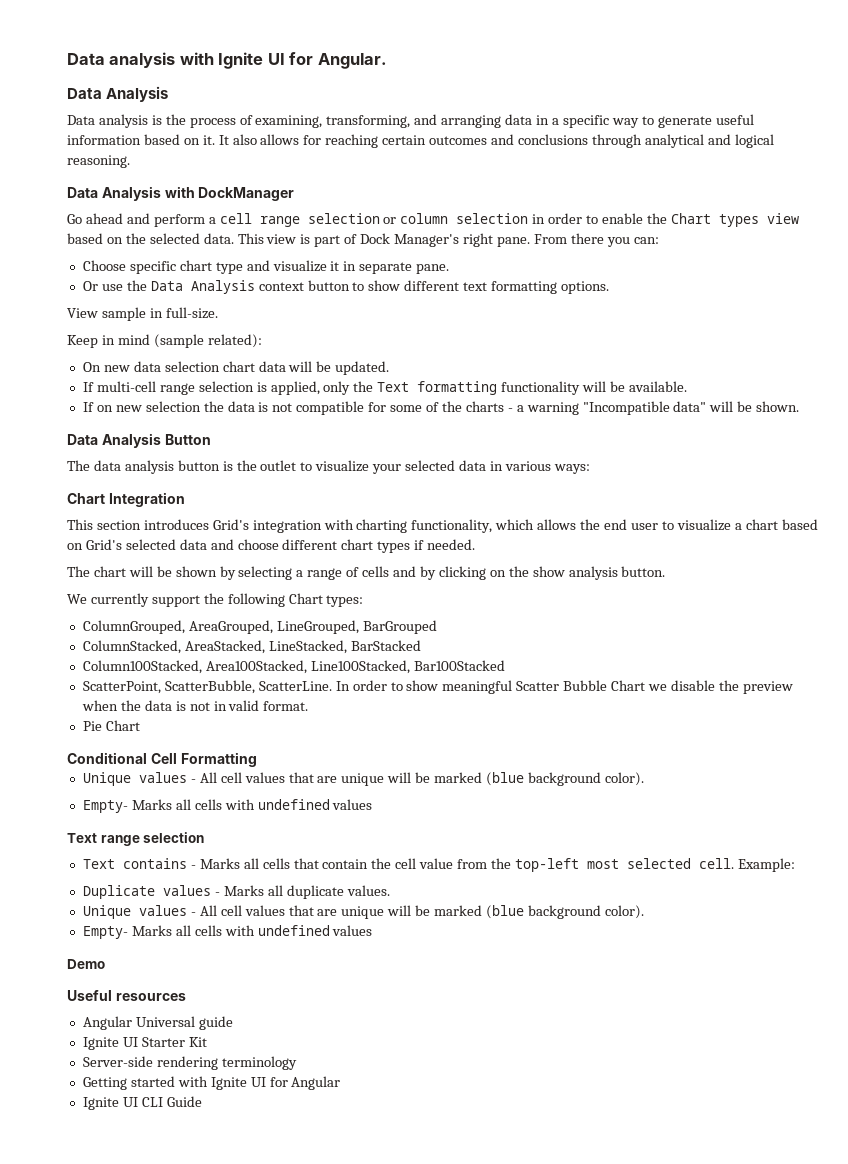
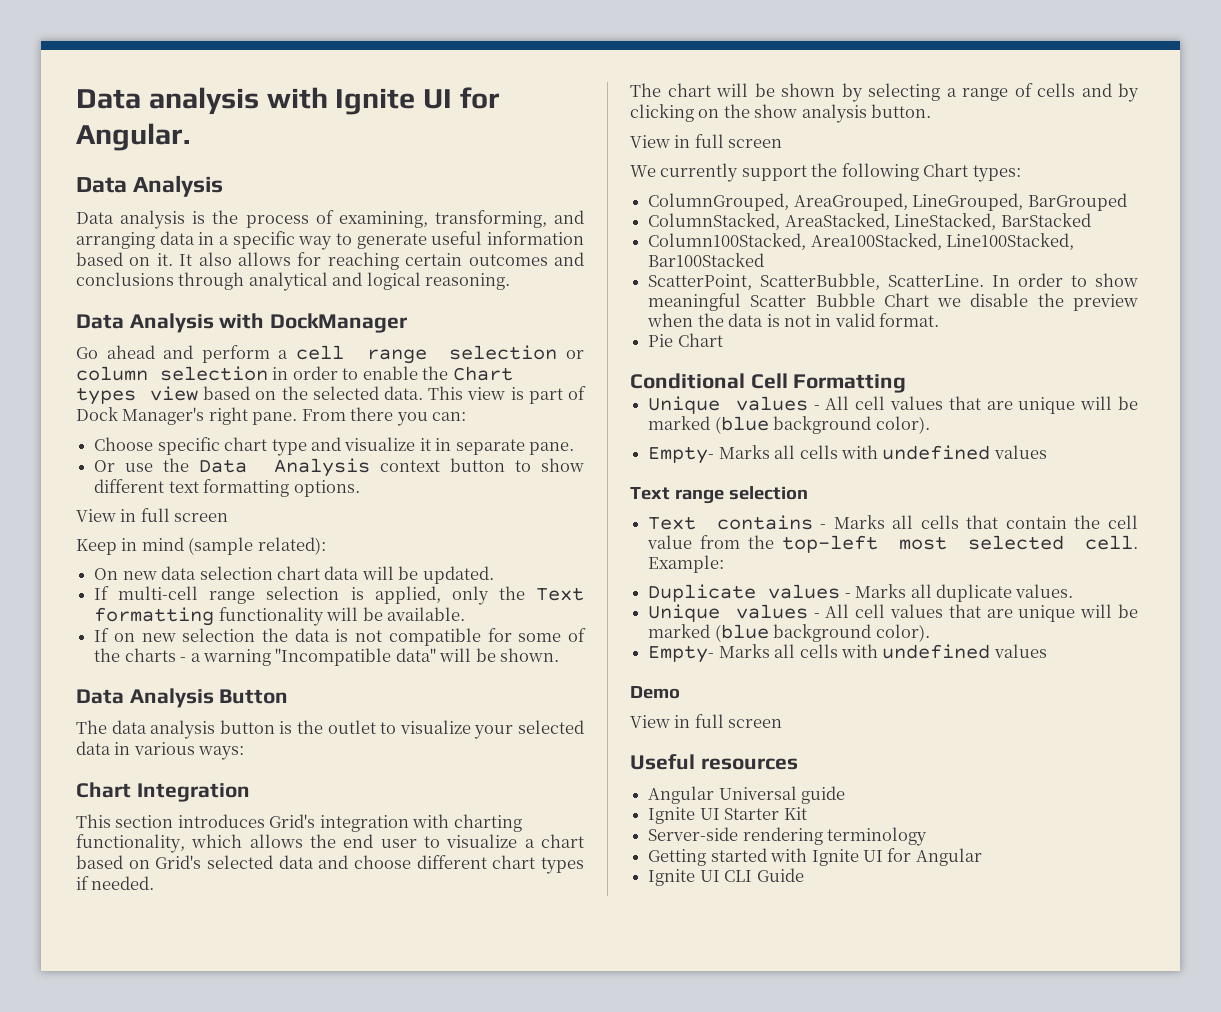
  Or use the Data Analysis context button to show different text formatting options.
- View sample in full-size.
+ View in full screen
  The chart will be shown by selecting a range of cells and by clicking on the show analysis button.
+ View in full screen
  Demo
+ View in full screen

